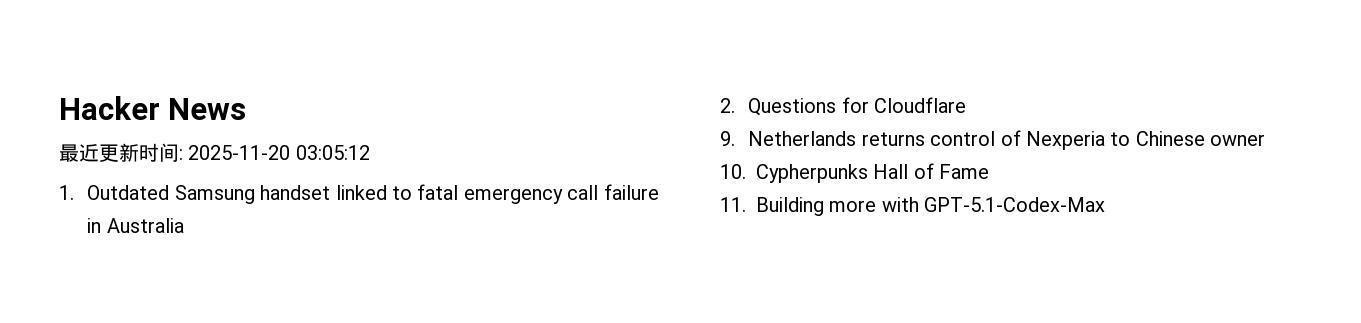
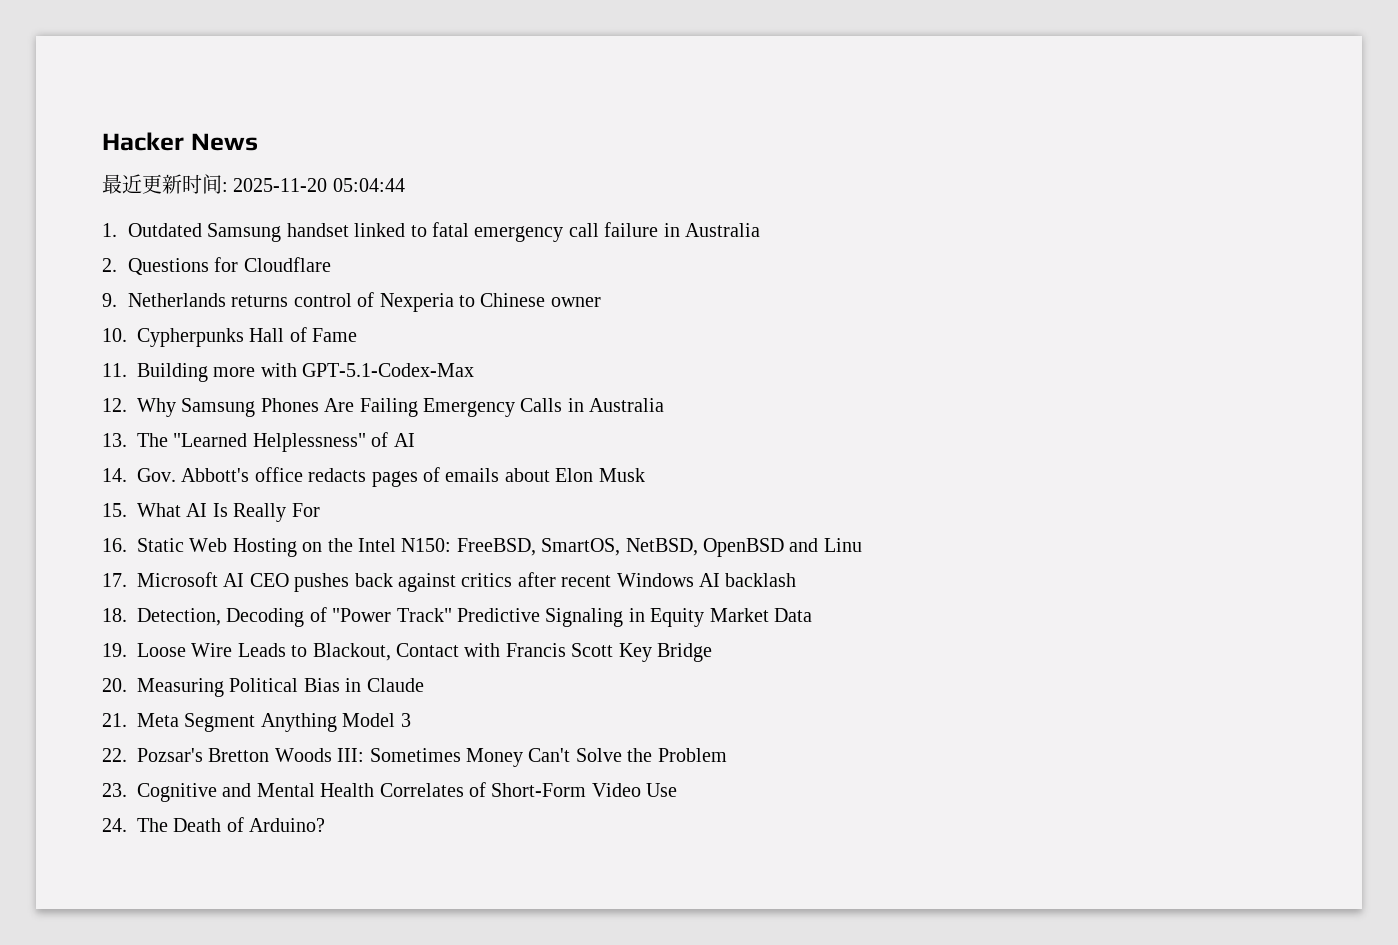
- 最近更新时间: 2025-11-20 03:05:12
+ 最近更新时间: 2025-11-20 05:04:44
+ 12. Why Samsung Phones Are Failing Emergency Calls in Australia
+ 13. The "Learned Helplessness" of AI
+ 14. Gov. Abbott's office redacts pages of emails about Elon Musk
+ 15. What AI Is Really For
+ 16. Static Web Hosting on the Intel N150: FreeBSD, SmartOS, NetBSD, OpenBSD and Linu
+ 17. Microsoft AI CEO pushes back against critics after recent Windows AI backlash
+ 18. Detection, Decoding of "Power Track" Predictive Signaling in Equity Market Data
+ 19. Loose Wire Leads to Blackout, Contact with Francis Scott Key Bridge
+ 20. Measuring Political Bias in Claude
+ 21. Meta Segment Anything Model 3
+ 22. Pozsar's Bretton Woods III: Sometimes Money Can't Solve the Problem
+ 23. Cognitive and Mental Health Correlates of Short-Form Video Use
+ 24. The Death of Arduino?

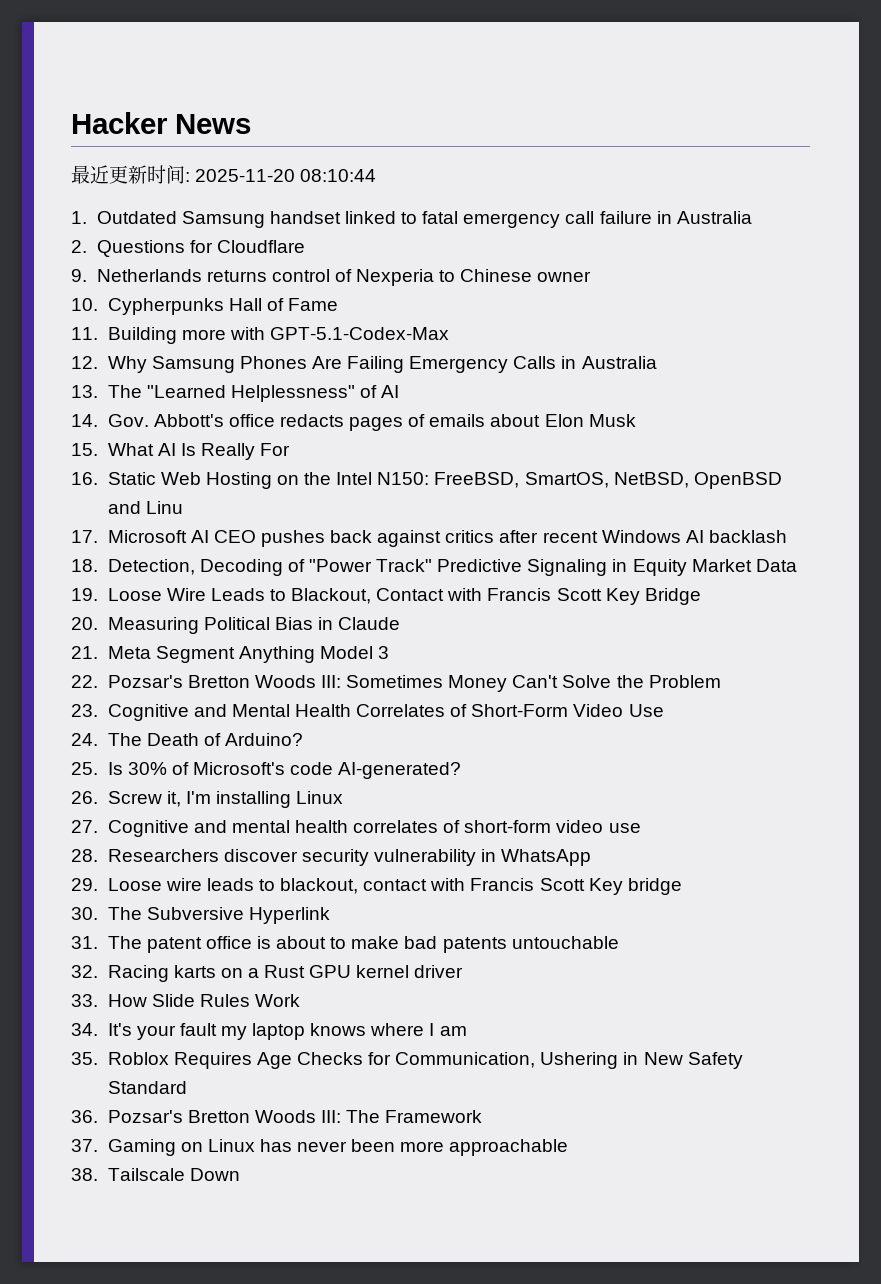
- 最近更新时间: 2025-11-20 05:04:44
+ 最近更新时间: 2025-11-20 08:10:44
+ 25. Is 30% of Microsoft's code AI-generated?
+ 26. Screw it, I'm installing Linux
+ 27. Cognitive and mental health correlates of short-form video use
+ 28. Researchers discover security vulnerability in WhatsApp
+ 29. Loose wire leads to blackout, contact with Francis Scott Key bridge
+ 30. The Subversive Hyperlink
+ 31. The patent office is about to make bad patents untouchable
+ 32. Racing karts on a Rust GPU kernel driver
+ 33. How Slide Rules Work
+ 34. It's your fault my laptop knows where I am
+ 35. Roblox Requires Age Checks for Communication, Ushering in New Safety Standard
+ 36. Pozsar's Bretton Woods III: The Framework
+ 37. Gaming on Linux has never been more approachable
+ 38. Tailscale Down

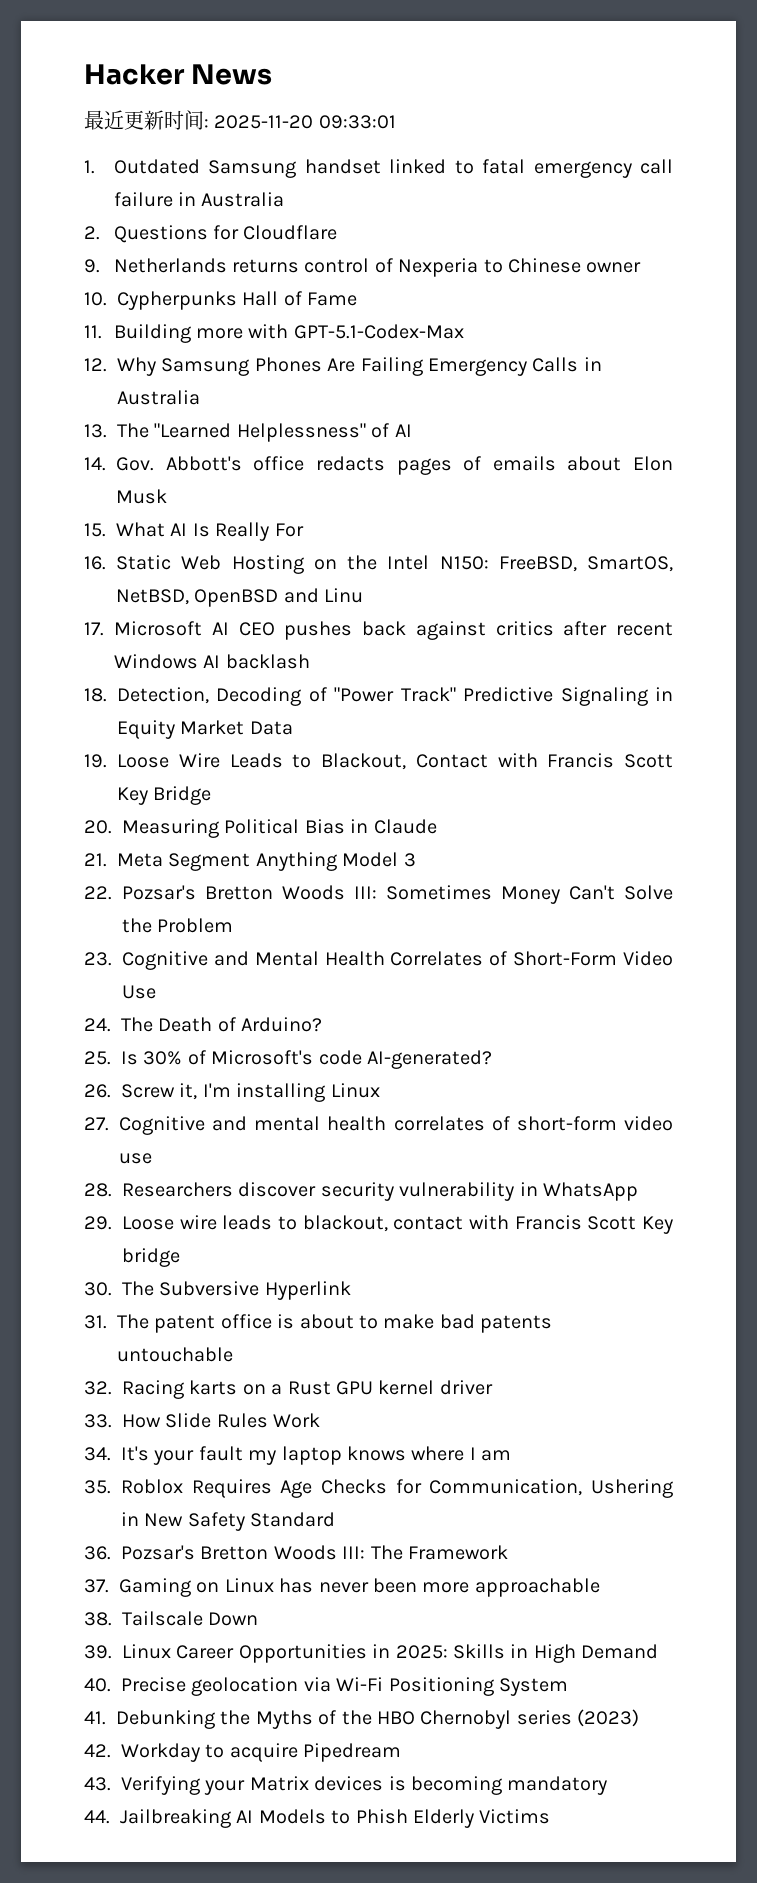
- 最近更新时间: 2025-11-20 08:10:44
+ 最近更新时间: 2025-11-20 09:33:01
+ 39. Linux Career Opportunities in 2025: Skills in High Demand
+ 40. Precise geolocation via Wi-Fi Positioning System
+ 41. Debunking the Myths of the HBO Chernobyl series (2023)
+ 42. Workday to acquire Pipedream
+ 43. Verifying your Matrix devices is becoming mandatory
+ 44. Jailbreaking AI Models to Phish Elderly Victims

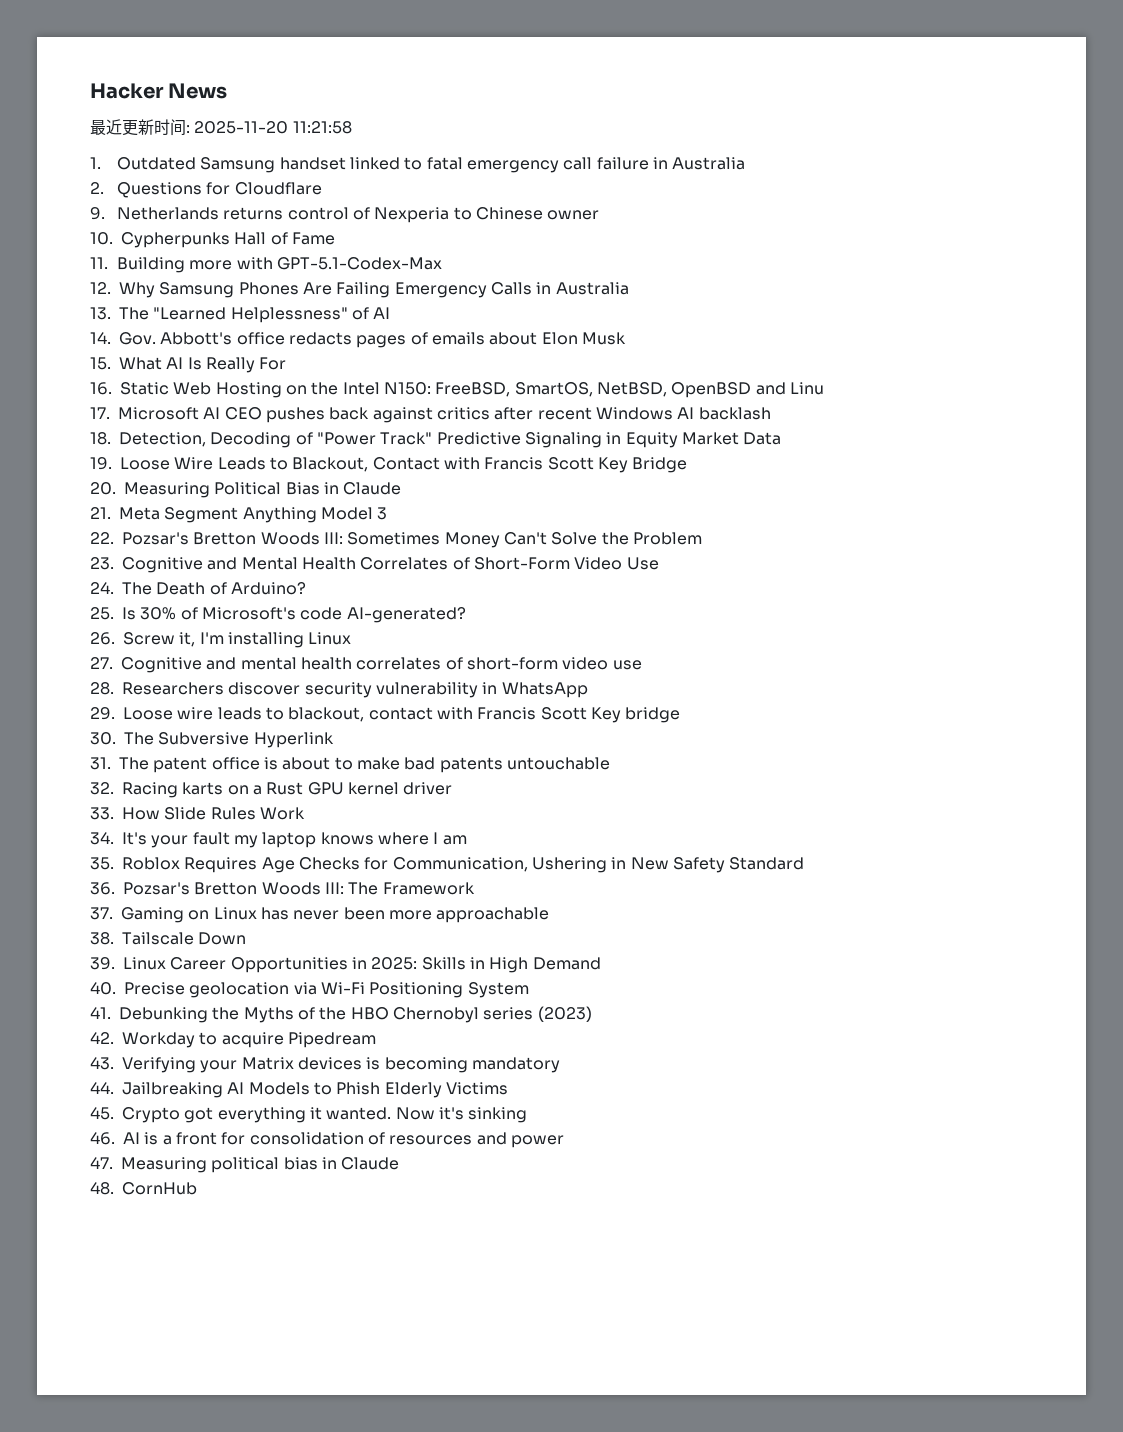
- 最近更新时间: 2025-11-20 09:33:01
+ 最近更新时间: 2025-11-20 11:21:58
+ 45. Crypto got everything it wanted. Now it's sinking
+ 46. AI is a front for consolidation of resources and power
+ 47. Measuring political bias in Claude
+ 48. CornHub

